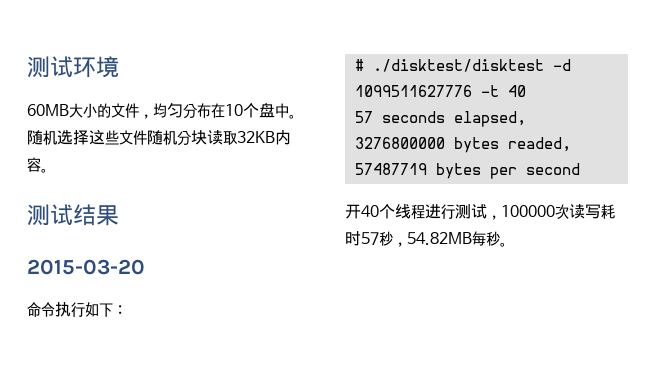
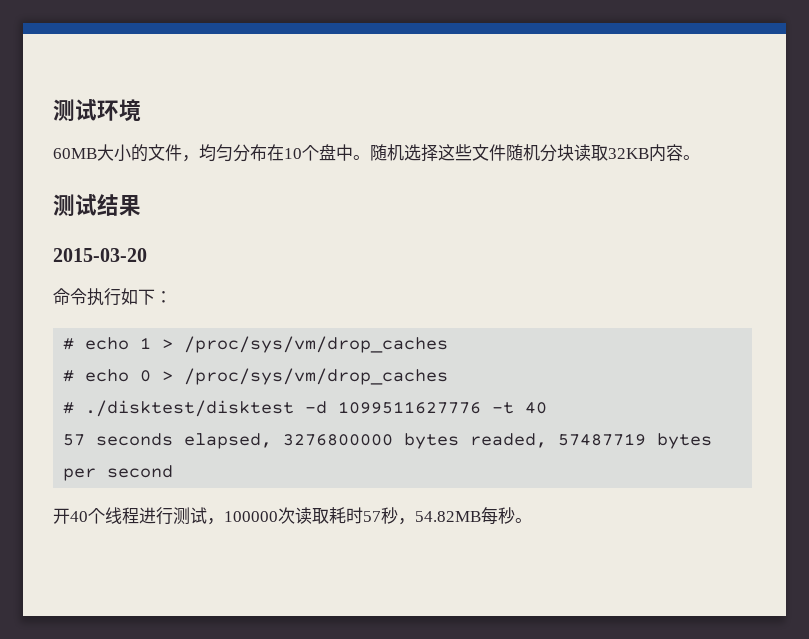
+ # echo 1 > /proc/sys/vm/drop_caches
+ # echo 0 > /proc/sys/vm/drop_caches
- 开40个线程进行测试，100000次读写耗时57秒，54.82MB每秒。
+ 开40个线程进行测试，100000次读取耗时57秒，54.82MB每秒。

